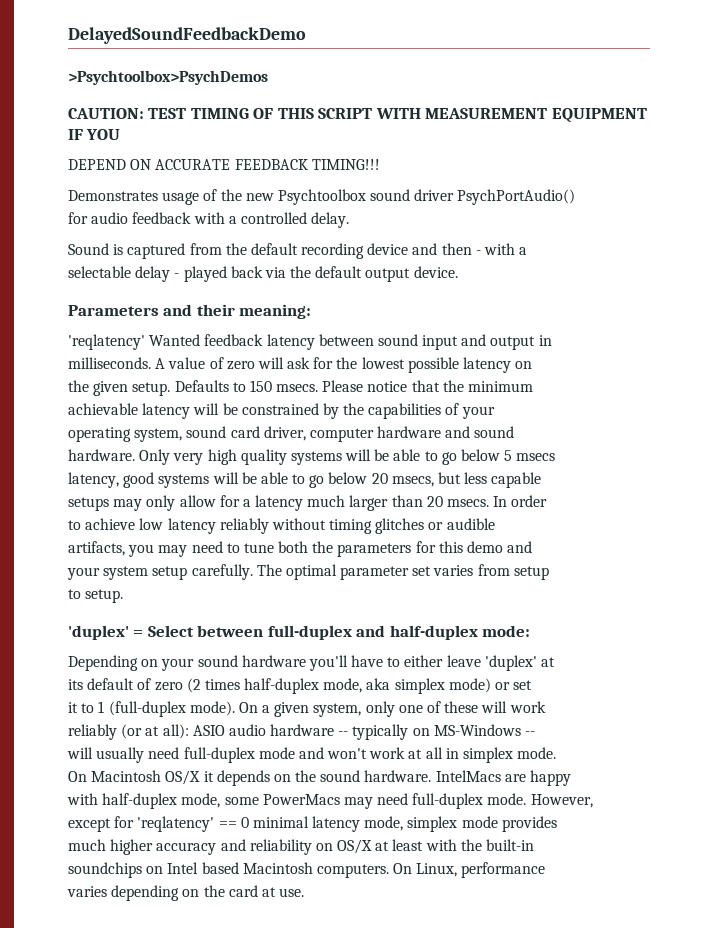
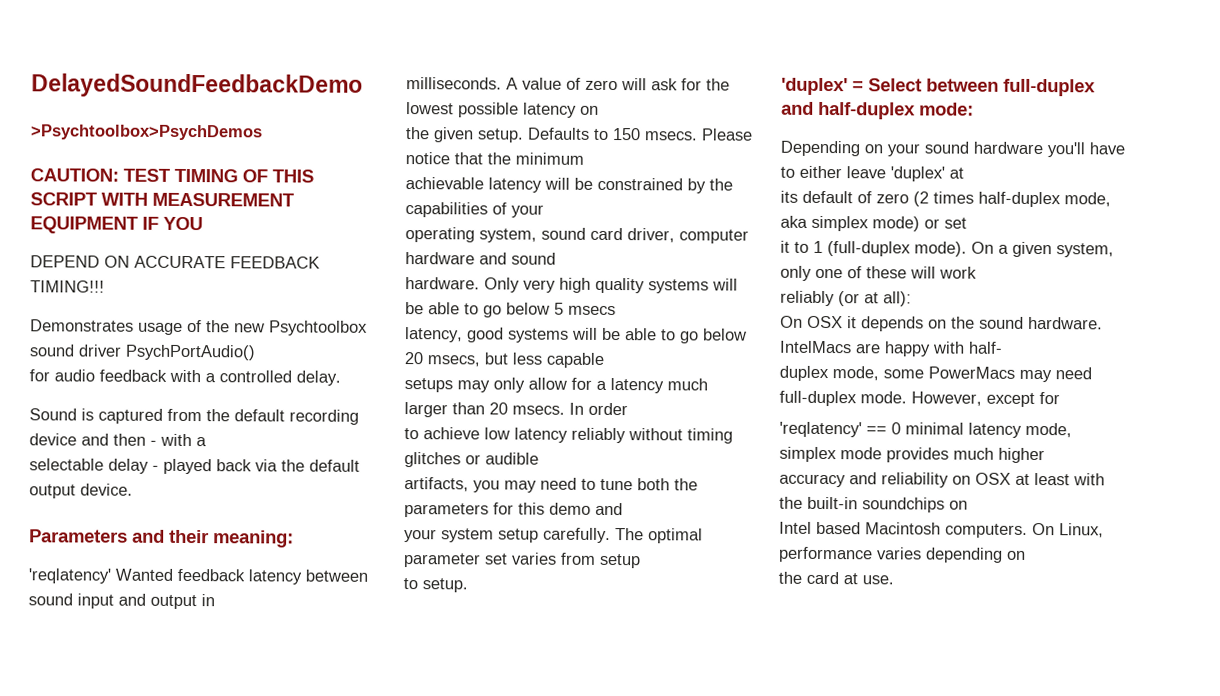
- reliably (or at all): ASIO audio hardware -- typically on MS-Windows --
- will usually need full-duplex mode and won't work at all in simplex mode.
- On Macintosh OS/X it depends on the sound hardware.
+ reliably (or at all):
+ On OSX it depends on the sound hardware.
- IntelMacs are happy
- with half-duplex mode, some PowerMacs may need full-duplex mode.
+ IntelMacs are happy with half-
+ duplex mode, some PowerMacs may need full-duplex mode.
- However,
- except for 'reqlatency' == 0 minimal latency mode, simplex mode provides
- much higher accuracy and reliability on OS/X at least with the built-in
- soundchips on Intel based Macintosh computers.
+ However, except for
+ 'reqlatency' == 0 minimal latency mode, simplex mode provides much higher
+ accuracy and reliability on OSX at least with the built-in soundchips on
+ Intel based Macintosh computers.
- On Linux, performance
- varies depending on the card at use.
+ On Linux, performance varies depending on
+ the card at use.

